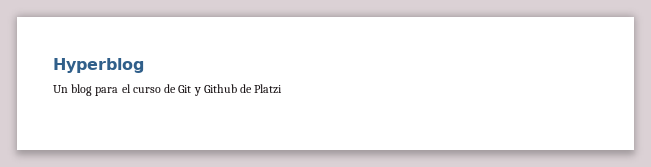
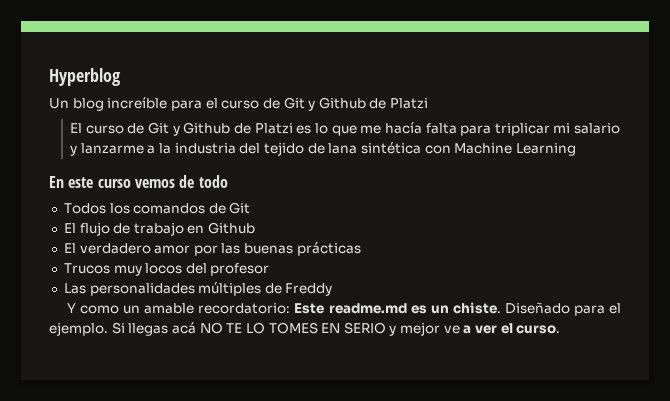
- Un blog para el curso de Git y Github de Platzi
+ Un blog increíble para el curso de Git y Github de Platzi
+ El curso de Git y Github de Platzi es lo que me hacía falta para triplicar mi salario y lanzarme a la industria del tejido de lana sintética con Machine Learning
+ En este curso vemos de todo
+ Todos los comandos de Git
+ El flujo de trabajo en Github
+ El verdadero amor por las buenas prácticas
+ Trucos muy locos del profesor
+ Las personalidades múltiples de Freddy
+ Y como un amable recordatorio: Este readme.md es un chiste. Diseñado para el ejemplo. Si llegas acá NO TE LO TOMES EN SERIO y mejor ve a ver el curso.

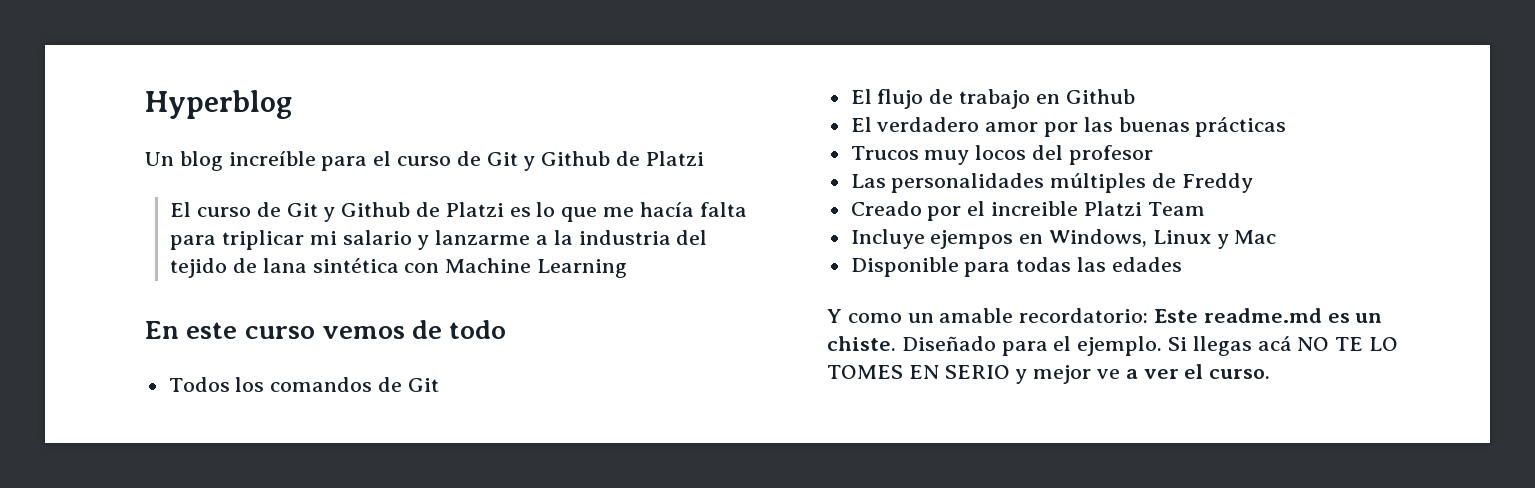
+ Creado por el increible Platzi Team
+ Incluye ejempos en Windows, Linux y Mac
+ Disponible para todas las edades

